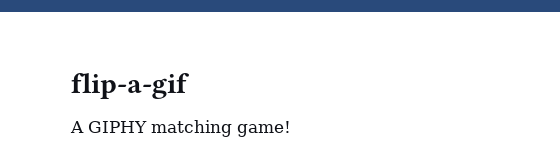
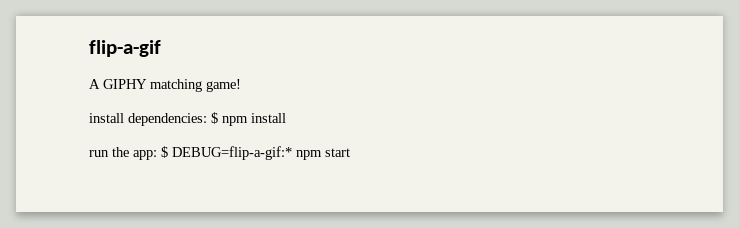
+ install dependencies: $ npm install
+ run the app: $ DEBUG=flip-a-gif:* npm start

